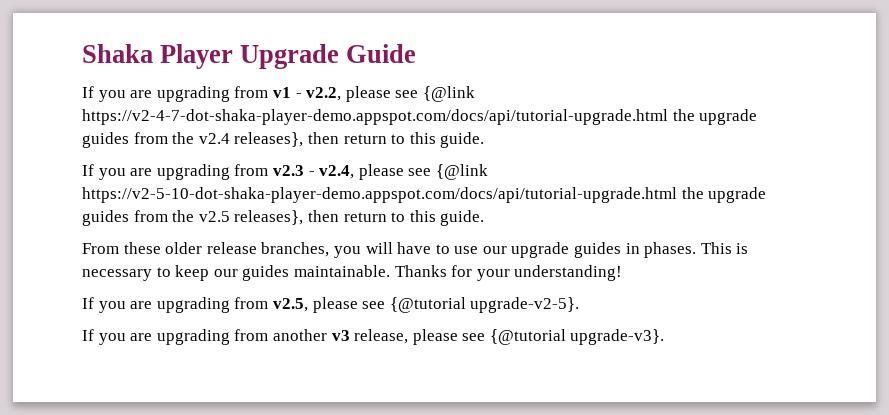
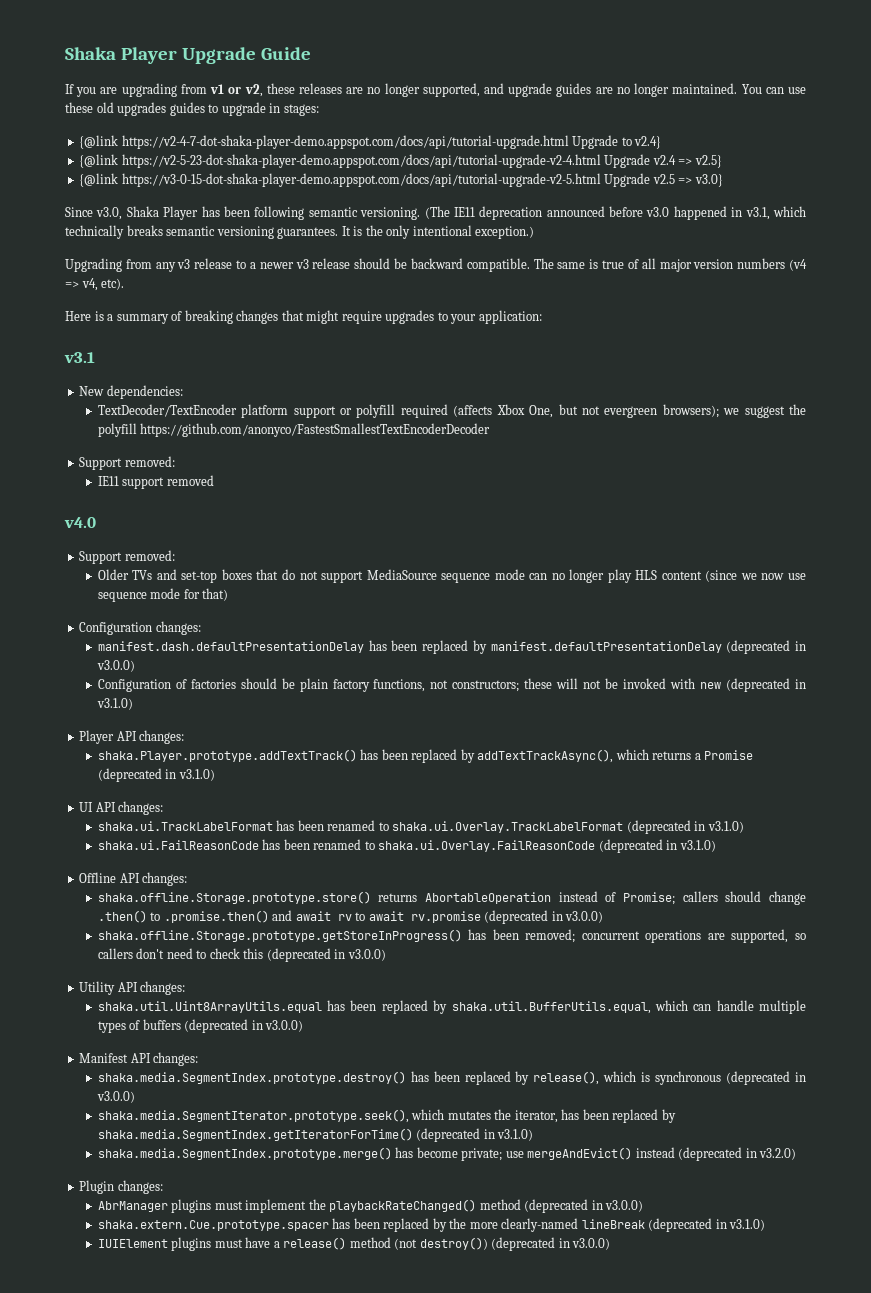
- If you are upgrading from v1 - v2.2, please see {@link https://v2-4-7-dot-shaka-player-demo.appspot.com/docs/api/tutorial-upgrade.html the upgrade guides from the v2.4 releases}, then return to this guide.
- If you are upgrading from v2.3 - v2.4, please see {@link https://v2-5-10-dot-shaka-player-demo.appspot.com/docs/api/tutorial-upgrade.html the upgrade guides from the v2.5 releases}, then return to this guide.
- From these older release branches, you will have to use our upgrade guides in phases. This is necessary to keep our guides maintainable. Thanks for your understanding!
- If you are upgrading from v2.5, please see {@tutorial upgrade-v2-5}.
- If you are upgrading from another v3 release, please see {@tutorial upgrade-v3}.
+ If you are upgrading from v1 or v2, these releases are no longer supported, and upgrade guides are no longer maintained. You can use these old upgrades guides to upgrade in stages:
+ {@link https://v2-4-7-dot-shaka-player-demo.appspot.com/docs/api/tutorial-upgrade.html Upgrade to v2.4}
+ {@link https://v2-5-23-dot-shaka-player-demo.appspot.com/docs/api/tutorial-upgrade-v2-4.html Upgrade v2.4 => v2.5}
+ {@link https://v3-0-15-dot-shaka-player-demo.appspot.com/docs/api/tutorial-upgrade-v2-5.html Upgrade v2.5 => v3.0}
+ Since v3.0, Shaka Player has been following semantic versioning. (The IE11 deprecation announced before v3.0 happened in v3.1, which technically breaks semantic versioning guarantees. It is the only intentional exception.)
+ Upgrading from any v3 release to a newer v3 release should be backward compatible. The same is true of all major version numbers (v4 => v4, etc).
+ Here is a summary of breaking changes that might require upgrades to your application:
+ v3.1
+ New dependencies:
+ TextDecoder/TextEncoder platform support or polyfill required (affects Xbox One, but not evergreen browsers); we suggest the polyfill https://github.com/anonyco/FastestSmallestTextEncoderDecoder
+ Support removed:
+ IE11 support removed
+ v4.0
+ Support removed:
+ Older TVs and set-top boxes that do not support MediaSource sequence mode can no longer play HLS content (since we now use sequence mode for that)
+ Configuration changes:
+ manifest.dash.defaultPresentationDelay has been replaced by manifest.defaultPresentationDelay (deprecated in v3.0.0)
+ Configuration of factories should be plain factory functions, not constructors; these will not be invoked with new (deprecated in v3.1.0)
+ Player API changes:
+ shaka.Player.prototype.addTextTrack() has been replaced by addTextTrackAsync(), which returns a Promise (deprecated in v3.1.0)
+ UI API changes:
+ shaka.ui.TrackLabelFormat has been renamed to shaka.ui.Overlay.TrackLabelFormat (deprecated in v3.1.0)
+ shaka.ui.FailReasonCode has been renamed to shaka.ui.Overlay.FailReasonCode (deprecated in v3.1.0)
+ Offline API changes:
+ shaka.offline.Storage.prototype.store() returns AbortableOperation instead of Promise; callers should change .then() to .promise.then() and await rv to await rv.promise (deprecated in v3.0.0)
+ shaka.offline.Storage.prototype.getStoreInProgress() has been removed; concurrent operations are supported, so callers don't need to check this (deprecated in v3.0.0)
+ Utility API changes:
+ shaka.util.Uint8ArrayUtils.equal has been replaced by shaka.util.BufferUtils.equal, which can handle multiple types of buffers (deprecated in v3.0.0)
+ Manifest API changes:
+ shaka.media.SegmentIndex.prototype.destroy() has been replaced by release(), which is synchronous (deprecated in v3.0.0)
+ shaka.media.SegmentIterator.prototype.seek(), which mutates the iterator, has been replaced by shaka.media.SegmentIndex.getIteratorForTime() (deprecated in v3.1.0)
+ shaka.media.SegmentIndex.prototype.merge() has become private; use mergeAndEvict() instead (deprecated in v3.2.0)
+ Plugin changes:
+ AbrManager plugins must implement the playbackRateChanged() method (deprecated in v3.0.0)
+ shaka.extern.Cue.prototype.spacer has been replaced by the more clearly-named lineBreak (deprecated in v3.1.0)
+ IUIElement plugins must have a release() method (not destroy()) (deprecated in v3.0.0)

